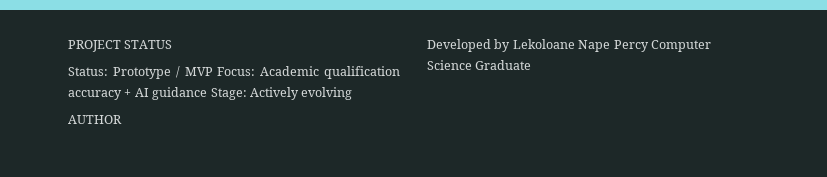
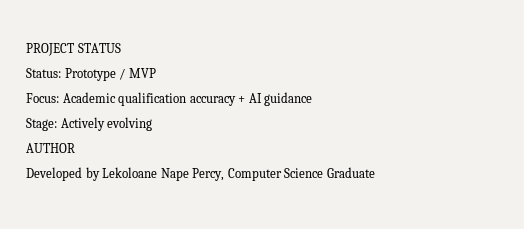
- Status: Prototype / MVP Focus: Academic qualification accuracy + AI guidance Stage: Actively evolving
+ Status: Prototype / MVP
+ Focus: Academic qualification accuracy + AI guidance
+ Stage: Actively evolving
- Developed by Lekoloane Nape Percy Computer Science Graduate
+ Developed by Lekoloane Nape Percy, Computer Science Graduate

